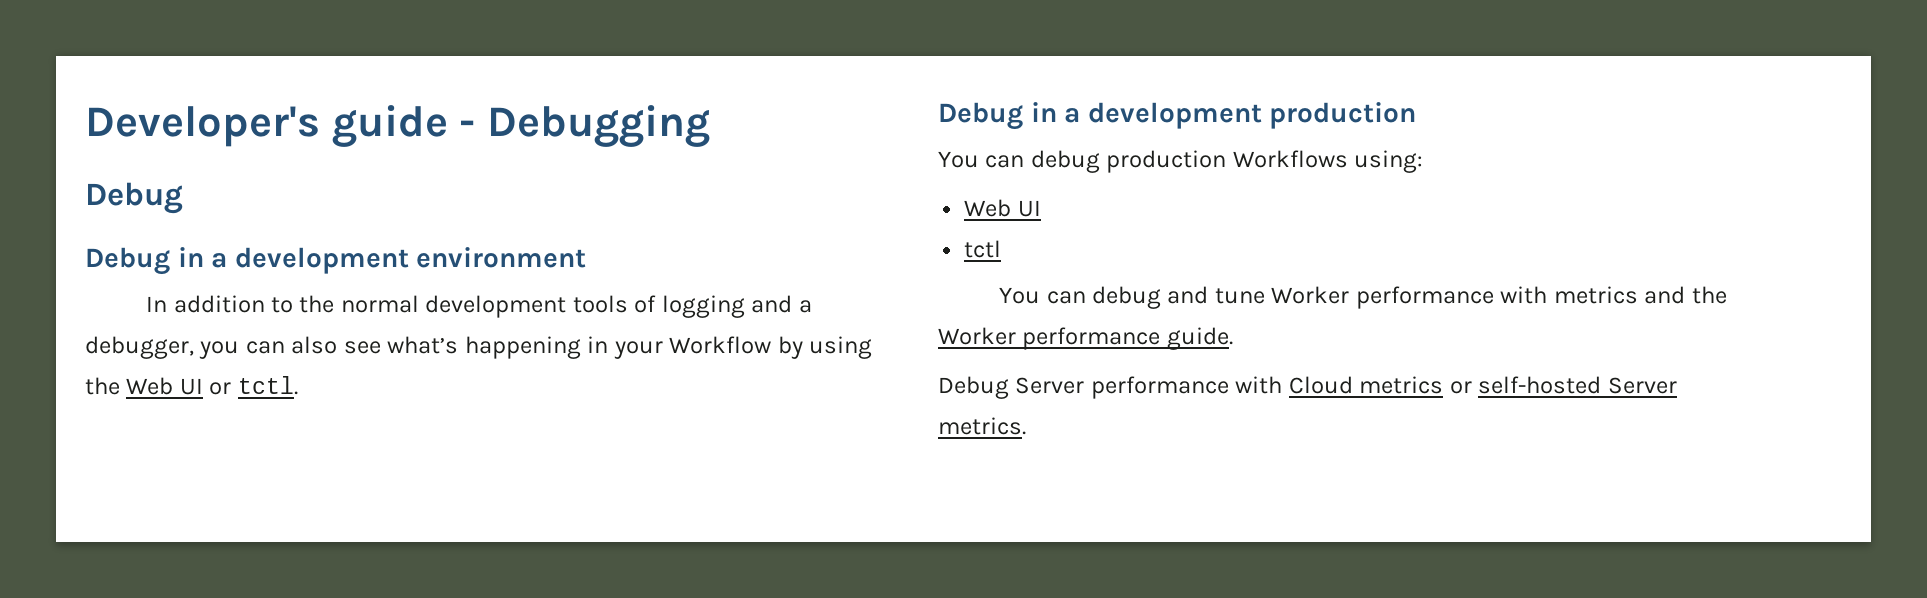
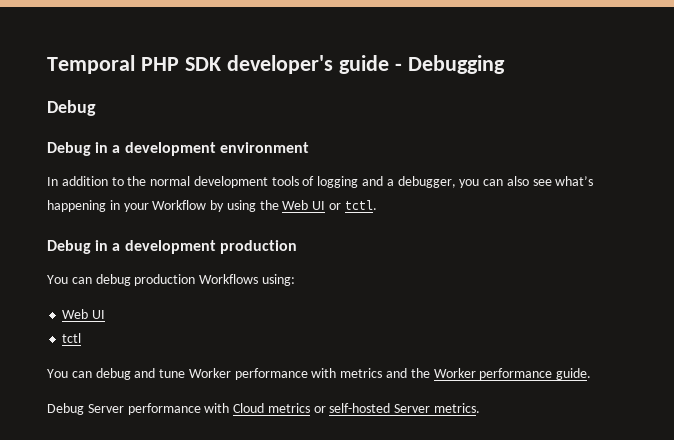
- Developer's guide - Debugging
+ Temporal PHP SDK developer's guide - Debugging

